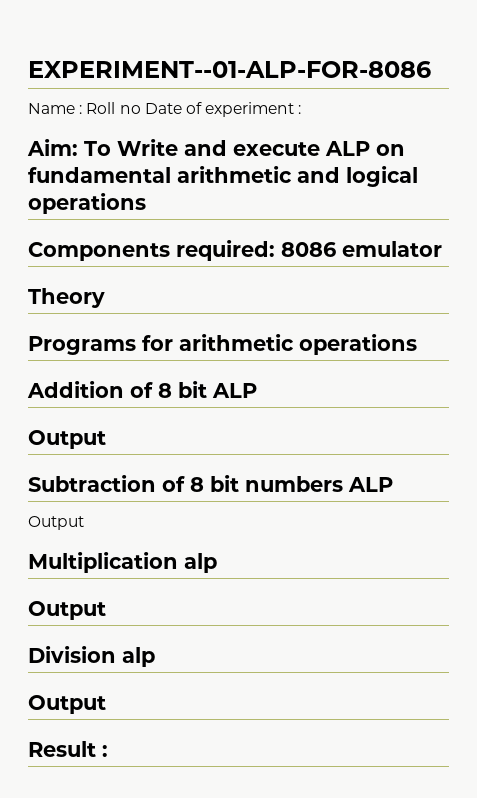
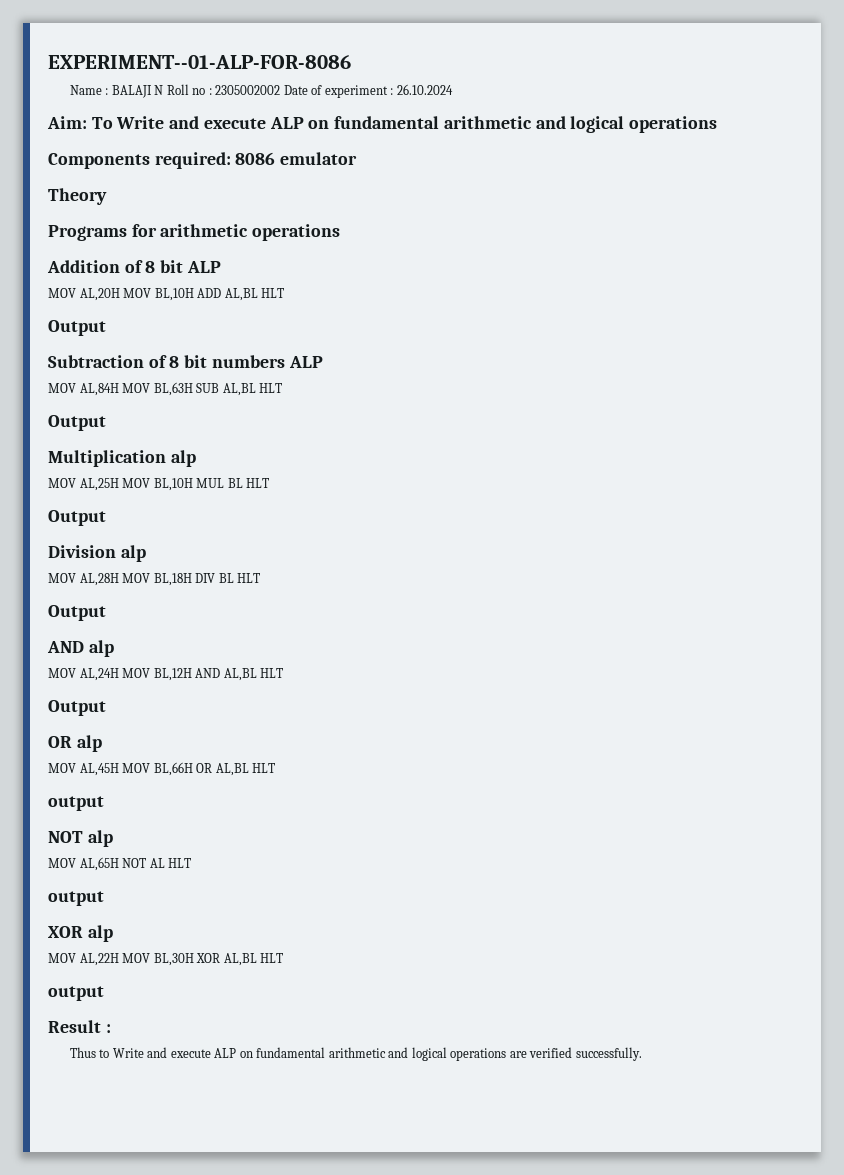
- Name : Roll no Date of experiment :
+ Name : BALAJI N Roll no : 2305002002 Date of experiment : 26.10.2024
+ MOV AL,20H MOV BL,10H ADD AL,BL HLT
  Subtraction of 8 bit numbers ALP
+ MOV AL,84H MOV BL,63H SUB AL,BL HLT
  Output
  Multiplication alp
+ MOV AL,25H MOV BL,10H MUL BL HLT
  Output
  Division alp
+ MOV AL,28H MOV BL,18H DIV BL HLT
  Output
+ AND alp
+ MOV AL,24H MOV BL,12H AND AL,BL HLT
+ Output
+ OR alp
+ MOV AL,45H MOV BL,66H OR AL,BL HLT
+ output
+ NOT alp
+ MOV AL,65H NOT AL HLT
+ output
+ XOR alp
+ MOV AL,22H MOV BL,30H XOR AL,BL HLT
+ output
  Result :
+ Thus to Write and execute ALP on fundamental arithmetic and logical operations are verified successfully.

